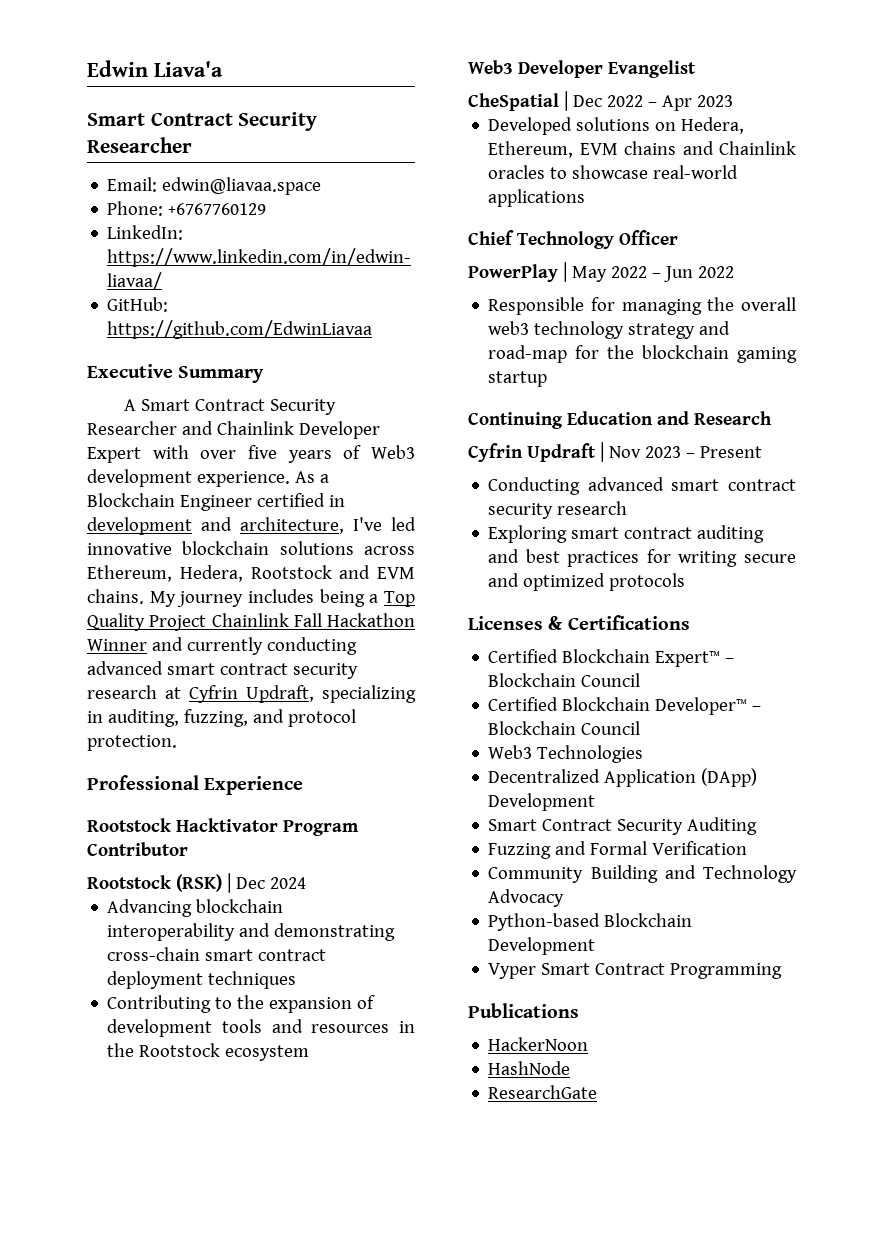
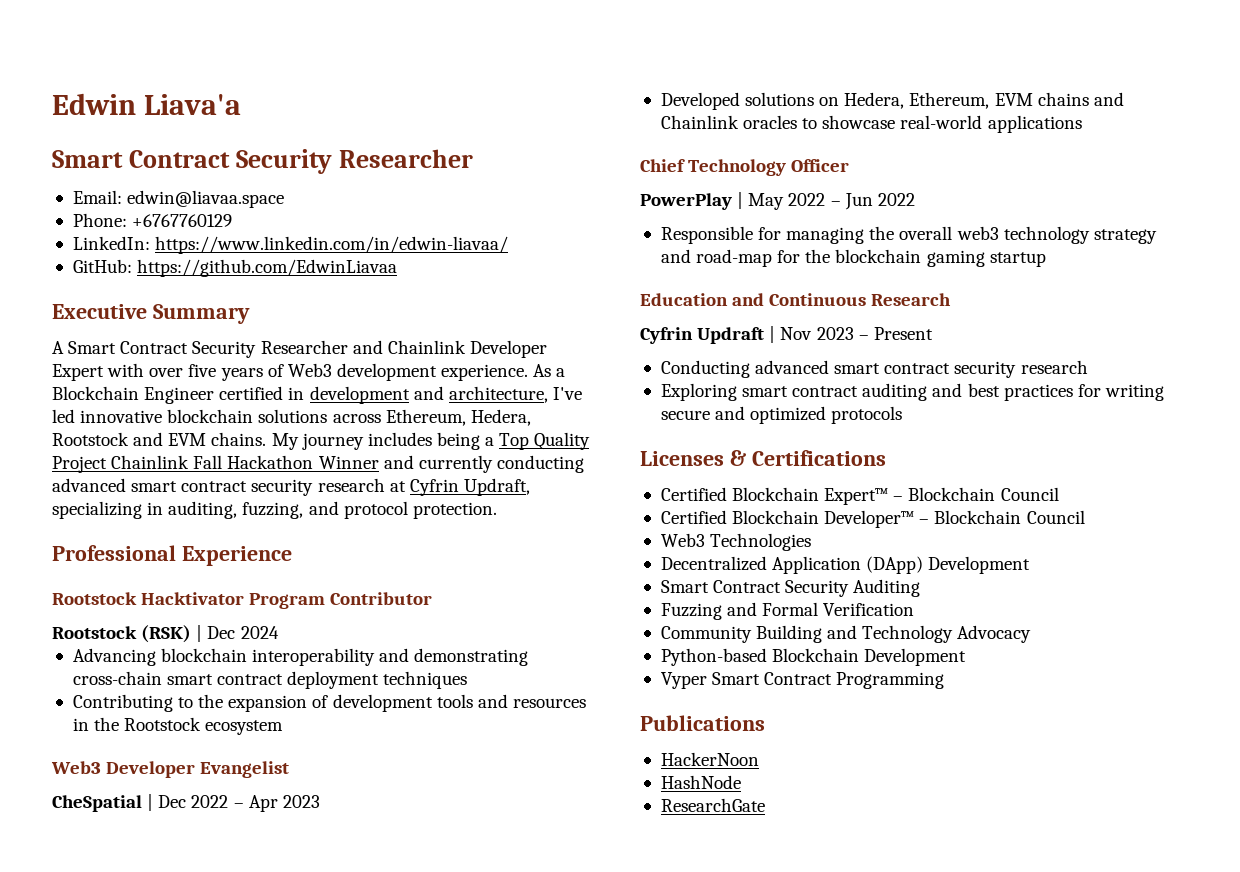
- Continuing Education and Research
+ Education and Continuous Research

